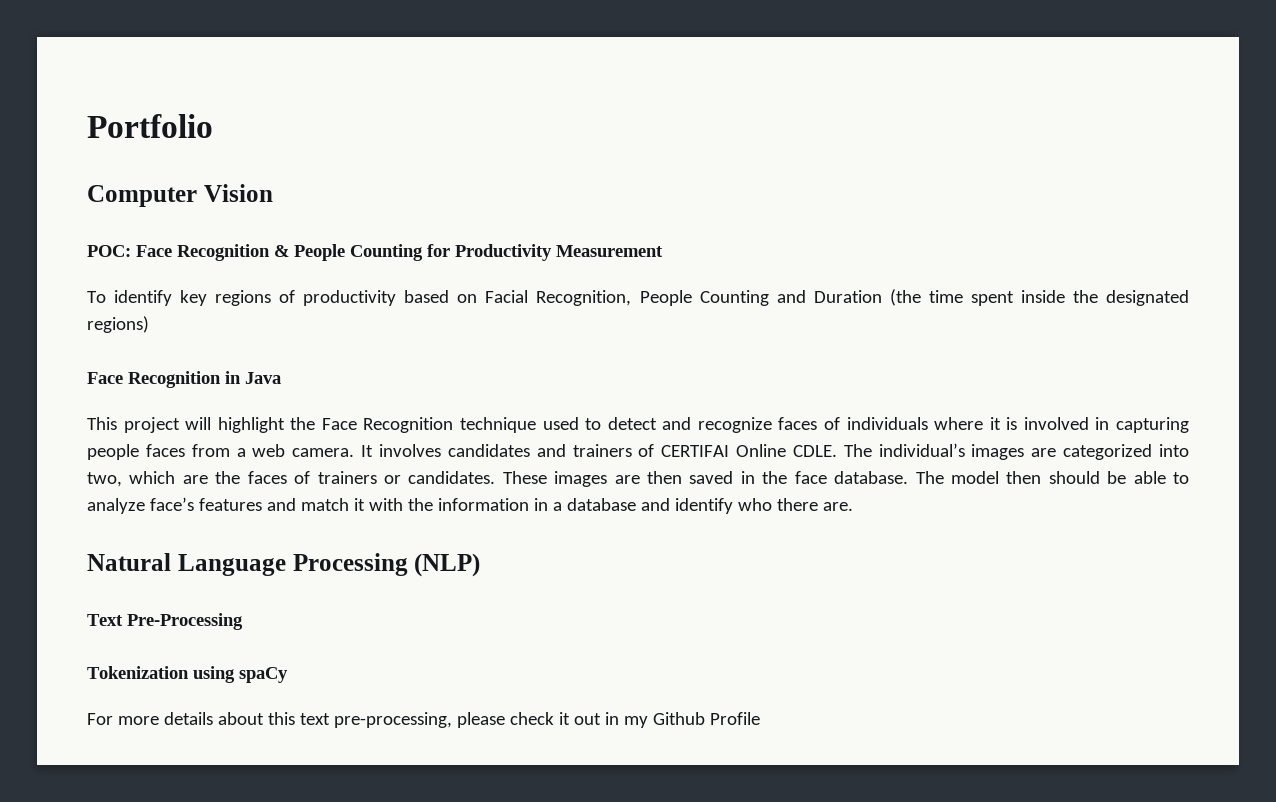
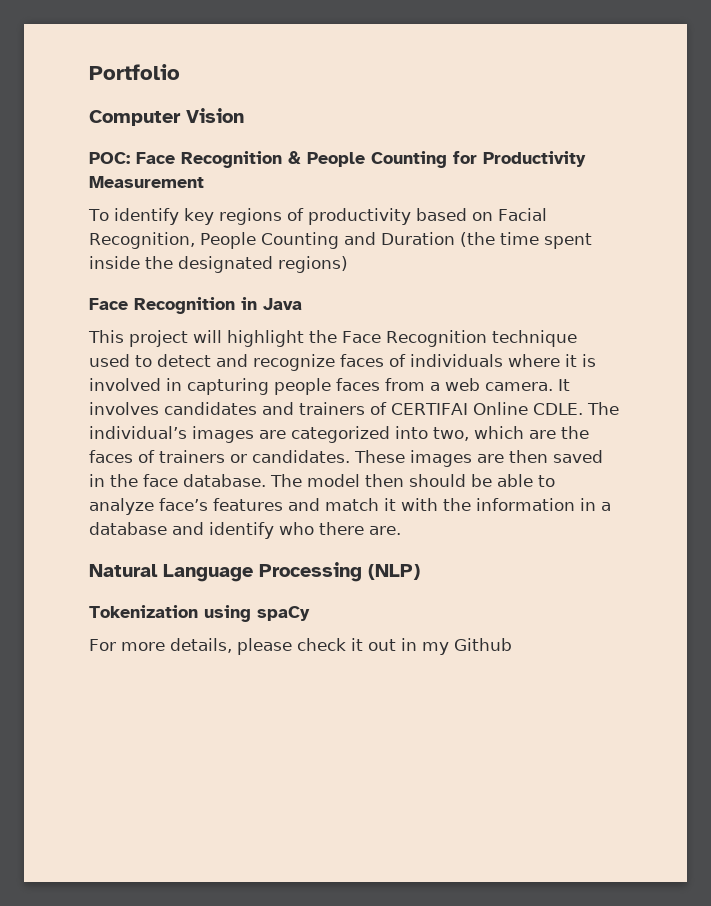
- Text Pre-Processing
- For more details about this text pre-processing, please check it out in my Github Profile
+ For more details, please check it out in my Github

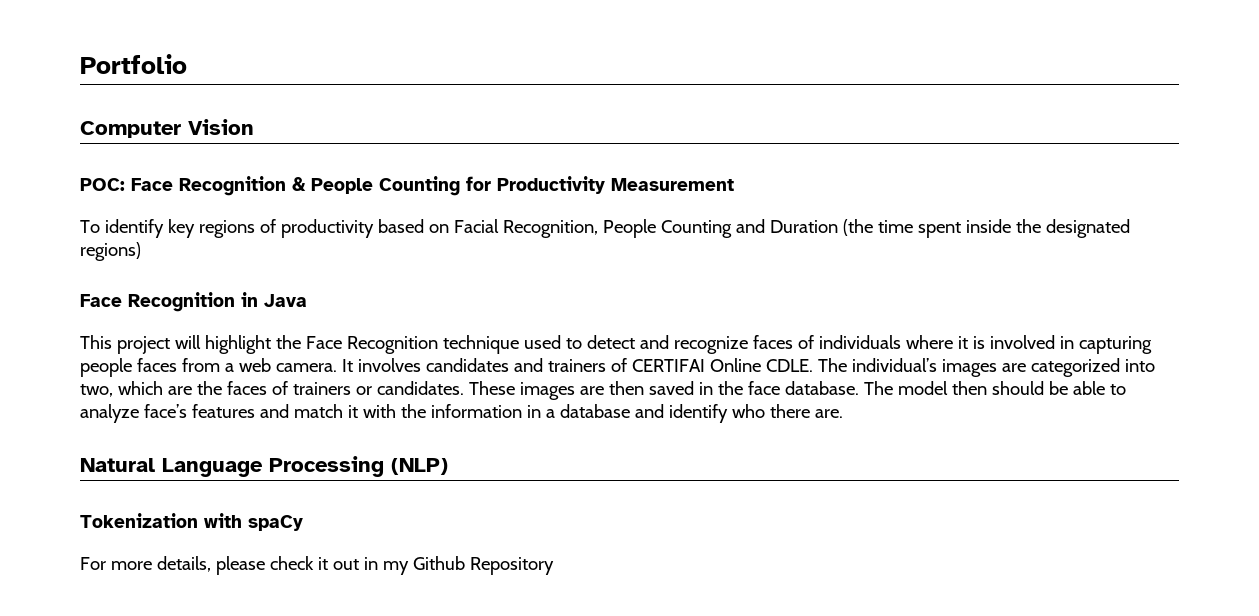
- Tokenization using spaCy
+ Tokenization with spaCy
- For more details, please check it out in my Github
+ For more details, please check it out in my Github Repository

